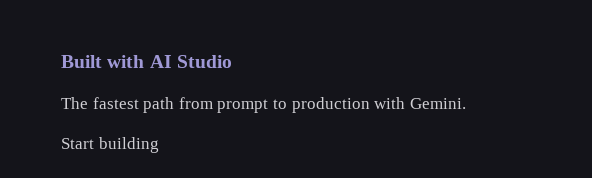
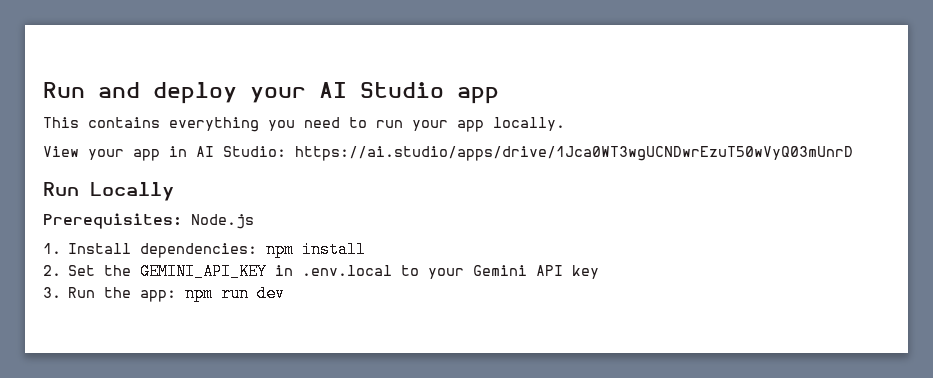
- Built with AI Studio
- The fastest path from prompt to production with Gemini.
- Start building
+ Run and deploy your AI Studio app
+ This contains everything you need to run your app locally.
+ View your app in AI Studio: https://ai.studio/apps/drive/1Jca0WT3wgUCNDwrEzuT50wVyQ03mUnrD
+ Run Locally
+ Prerequisites: Node.js
+ 1. Install dependencies: npm install
+ 2. Set the GEMINI_API_KEY in .env.local to your Gemini API key
+ 3. Run the app: npm run dev

